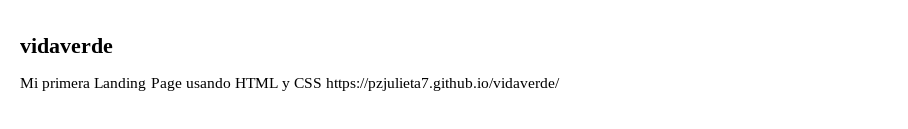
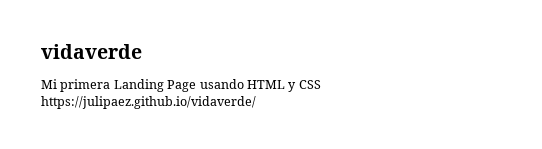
- Mi primera Landing Page usando HTML y CSS https://pzjulieta7.github.io/vidaverde/
+ Mi primera Landing Page usando HTML y CSS https://julipaez.github.io/vidaverde/

